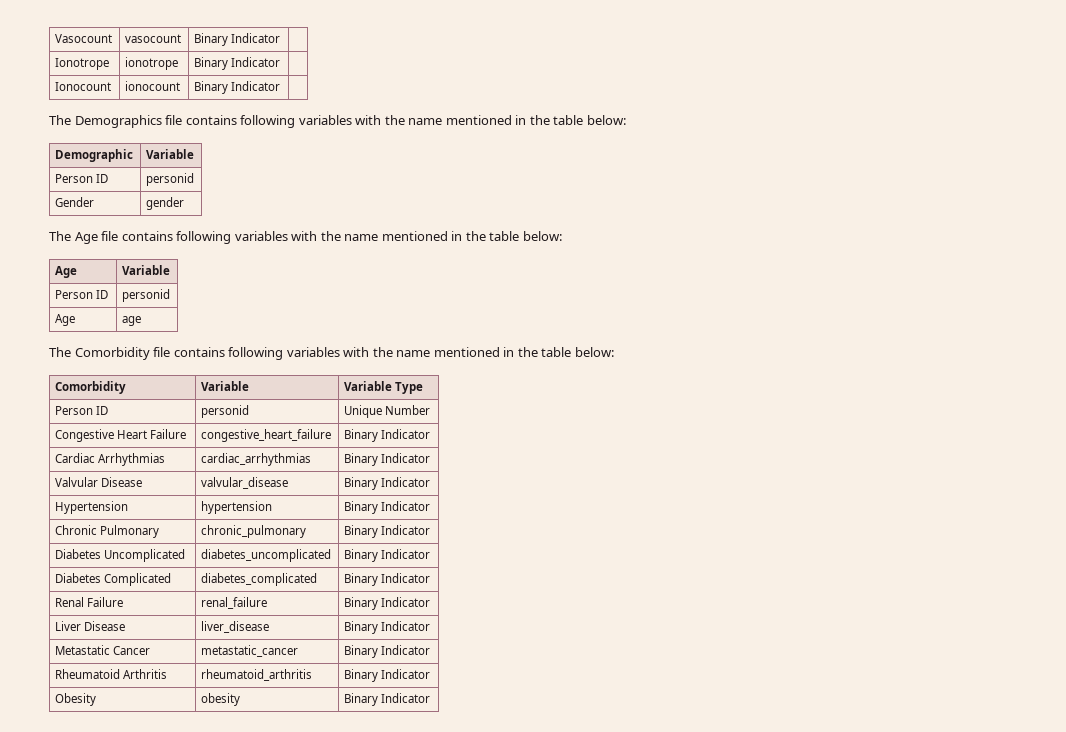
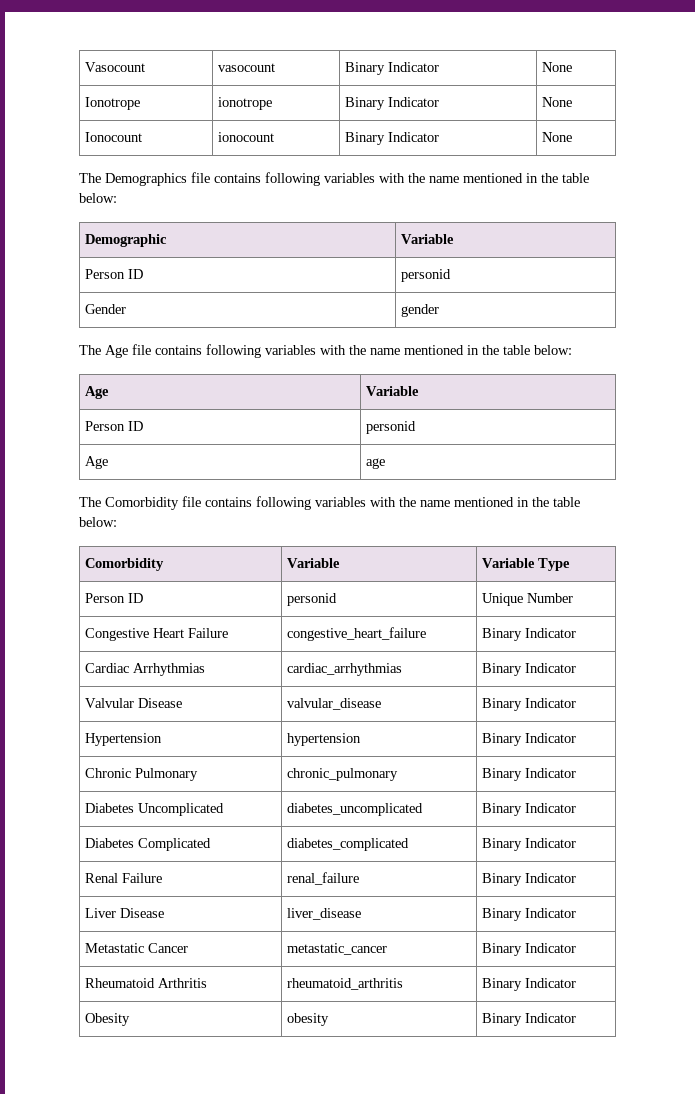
- Vasocount | vasocount | Binary Indicator |
+ Vasocount | vasocount | Binary Indicator | None
- Ionotrope | ionotrope | Binary Indicator |
+ Ionotrope | ionotrope | Binary Indicator | None
- Ionocount | ionocount | Binary Indicator |
+ Ionocount | ionocount | Binary Indicator | None

